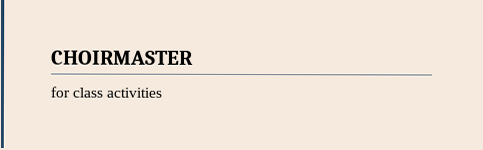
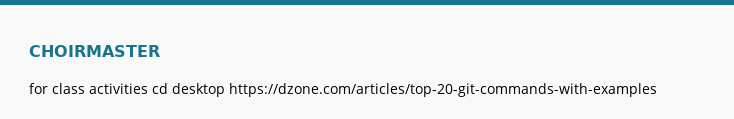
- for class activities
+ for class activities cd desktop https://dzone.com/articles/top-20-git-commands-with-examples

